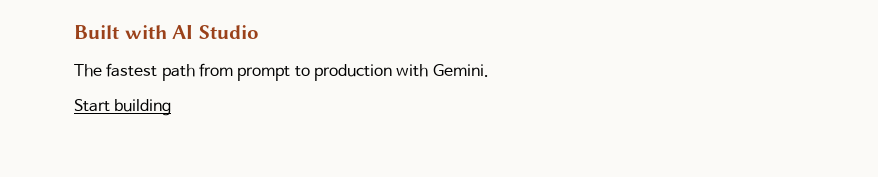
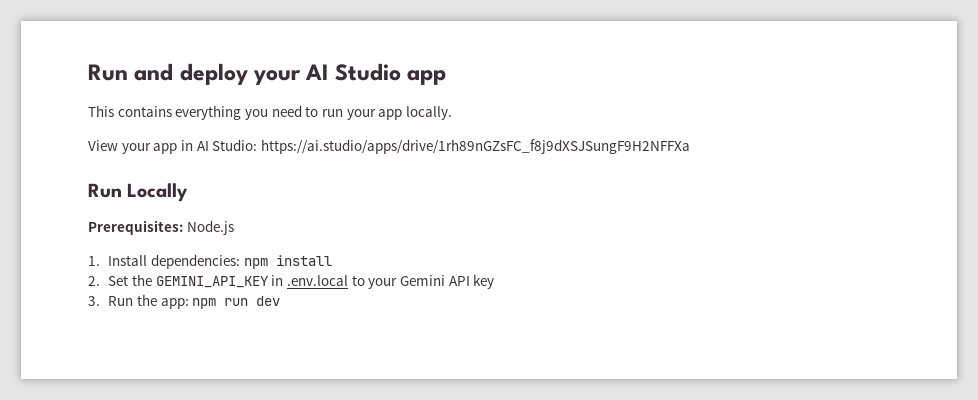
- Built with AI Studio
- The fastest path from prompt to production with Gemini.
- Start building
+ Run and deploy your AI Studio app
+ This contains everything you need to run your app locally.
+ View your app in AI Studio: https://ai.studio/apps/drive/1rh89nGZsFC_f8j9dXSJSungF9H2NFFXa
+ Run Locally
+ Prerequisites: Node.js
+ 1. Install dependencies: npm install
+ 2. Set the GEMINI_API_KEY in .env.local to your Gemini API key
+ 3. Run the app: npm run dev

